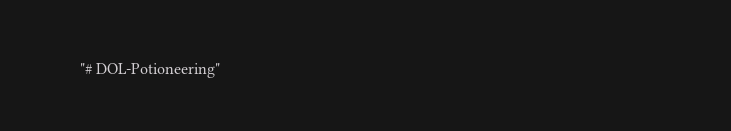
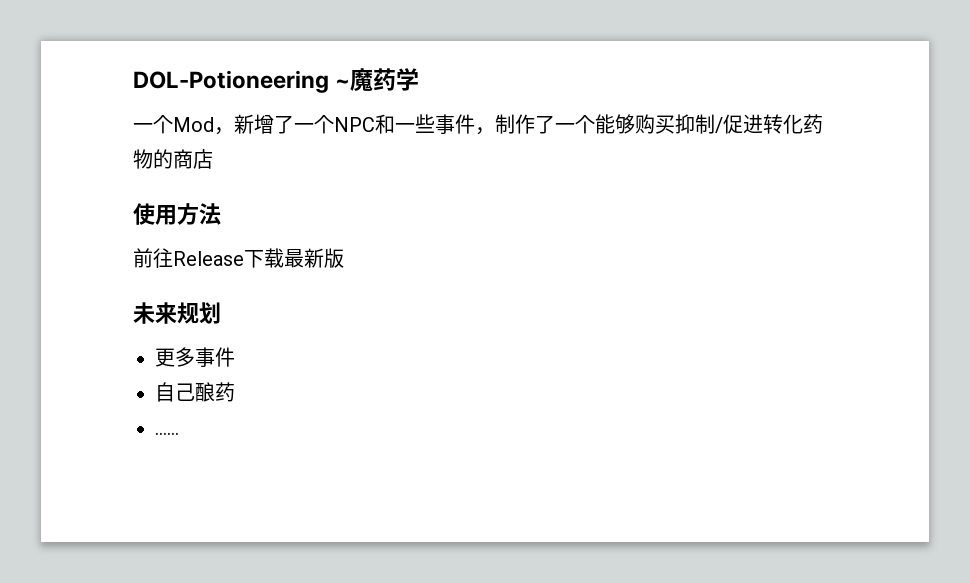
- "# DOL-Potioneering"
+ DOL-Potioneering ~魔药学
+ 一个Mod，新增了一个NPC和一些事件，制作了一个能够购买抑制/促进转化药物的商店
+ 使用方法
+ 前往Release下载最新版
+ 未来规划
+ 更多事件
+ 自己酿药
+ ……

